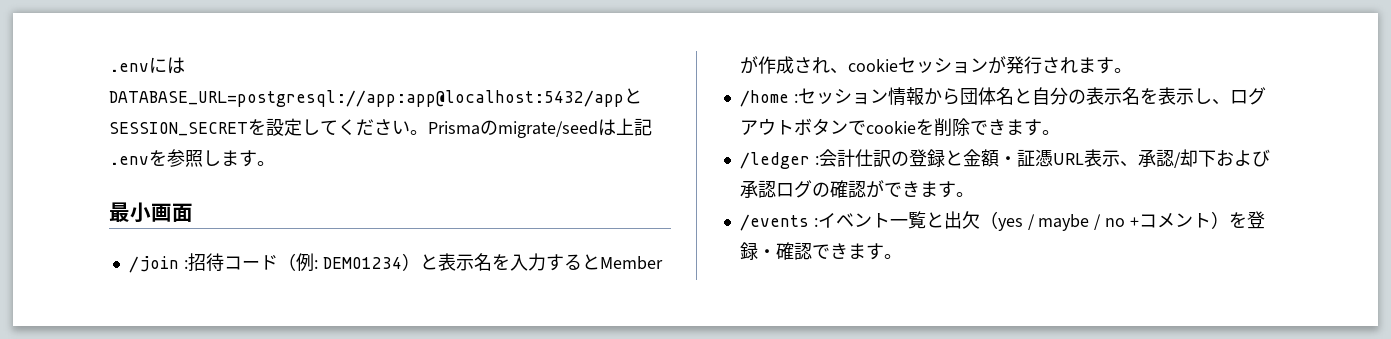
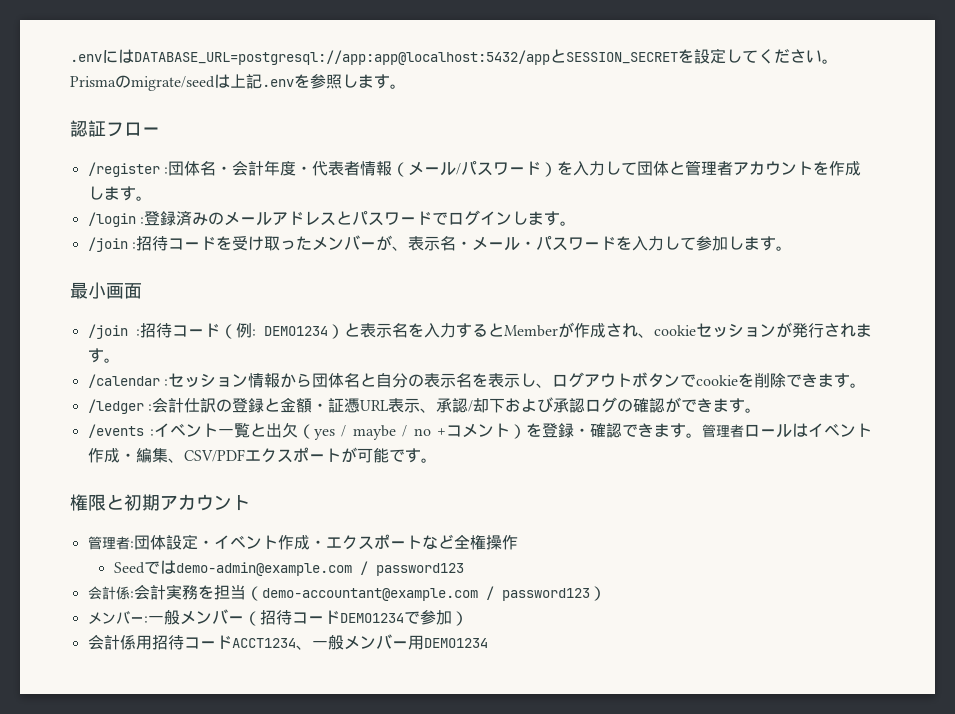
+ 認証フロー
+ /register :団体名・会計年度・代表者情報（メール/パスワード）を入力して団体と管理者アカウントを作成します。
+ /login :登録済みのメールアドレスとパスワードでログインします。
+ /join :招待コードを受け取ったメンバーが、表示名・メール・パスワードを入力して参加します。
- /home :セッション情報から団体名と自分の表示名を表示し、ログアウトボタンでcookieを削除できます。
+ /calendar :セッション情報から団体名と自分の表示名を表示し、ログアウトボタンでcookieを削除できます。
+ 管理者ロールはイベント作成・編集、CSV/PDFエクスポートが可能です。
+ 権限と初期アカウント
+ 管理者:団体設定・イベント作成・エクスポートなど全権操作
+ Seedではdemo-admin@example.com / password123
+ 会計係:会計実務を担当（demo-accountant@example.com / password123）
+ メンバー:一般メンバー（招待コードDEMO1234で参加）
+ 会計係用招待コードACCT1234、一般メンバー用DEMO1234

